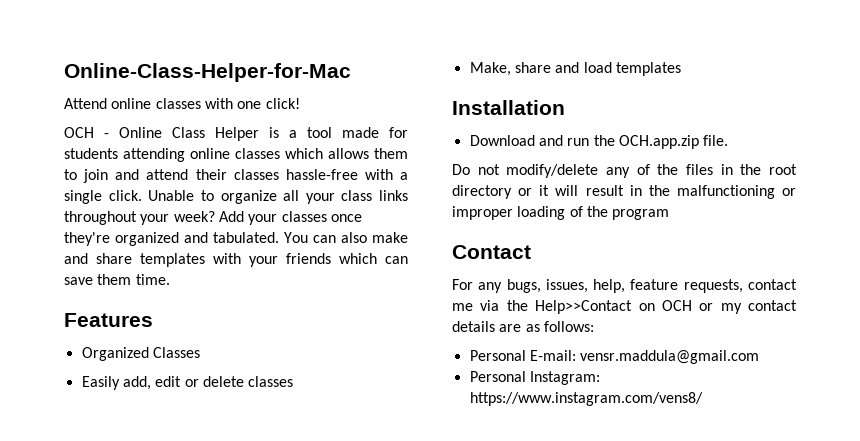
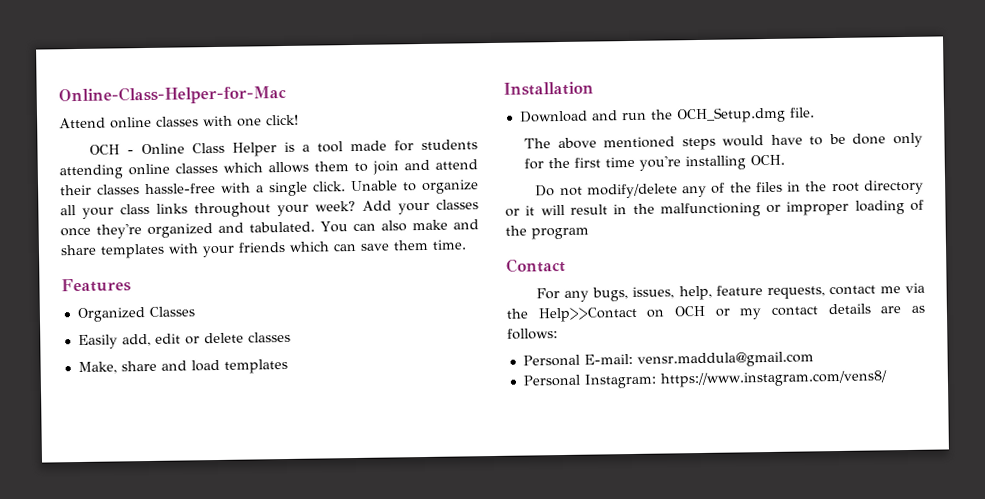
- Download and run the OCH.app.zip file.
+ Download and run the OCH_Setup.dmg file.
+ The above mentioned steps would have to be done only for the first time you're installing OCH.

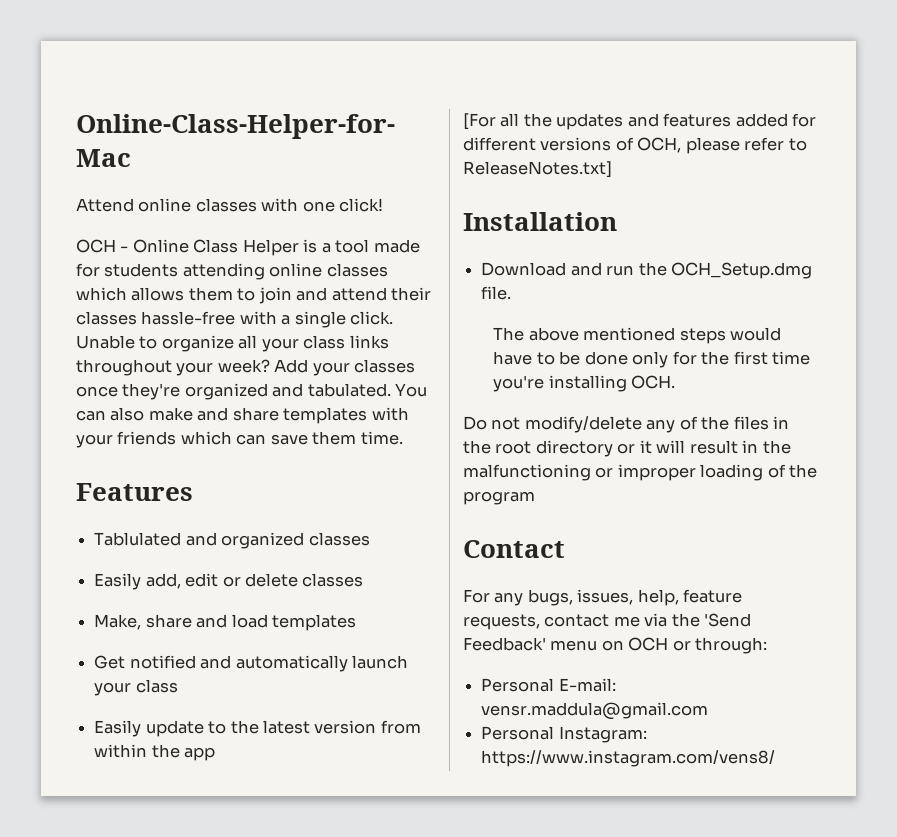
- Organized Classes
+ Tablulated and organized classes
+ Get notified and automatically launch your class
+ Easily update to the latest version from within the app
+ [For all the updates and features added for different versions of OCH, please refer to ReleaseNotes.txt]
- For any bugs, issues, help, feature requests, contact me via the Help>>Contact on OCH or my contact details are as follows:
+ For any bugs, issues, help, feature requests, contact me via the 'Send Feedback' menu on OCH or through:

